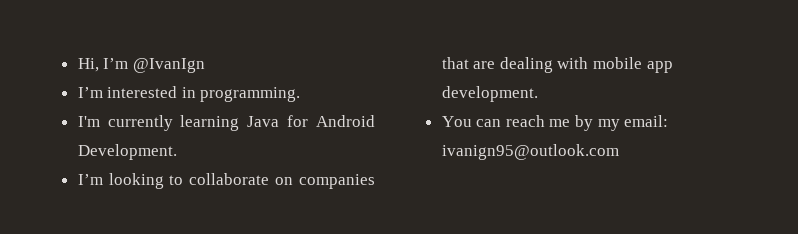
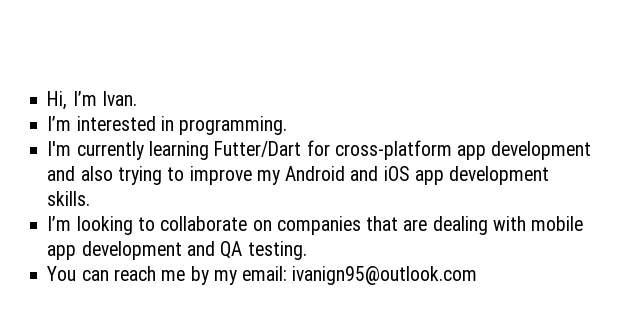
- Hi, I’m @IvanIgn
+ Hi, I’m Ivan.
- I'm currently learning Java for Android Development.
+ I'm currently learning Futter/Dart for cross-platform app development and also trying to improve my Android and iOS app development skills.
- I’m looking to collaborate on companies that are dealing with mobile app development.
+ I’m looking to collaborate on companies that are dealing with mobile app development and QA testing.

